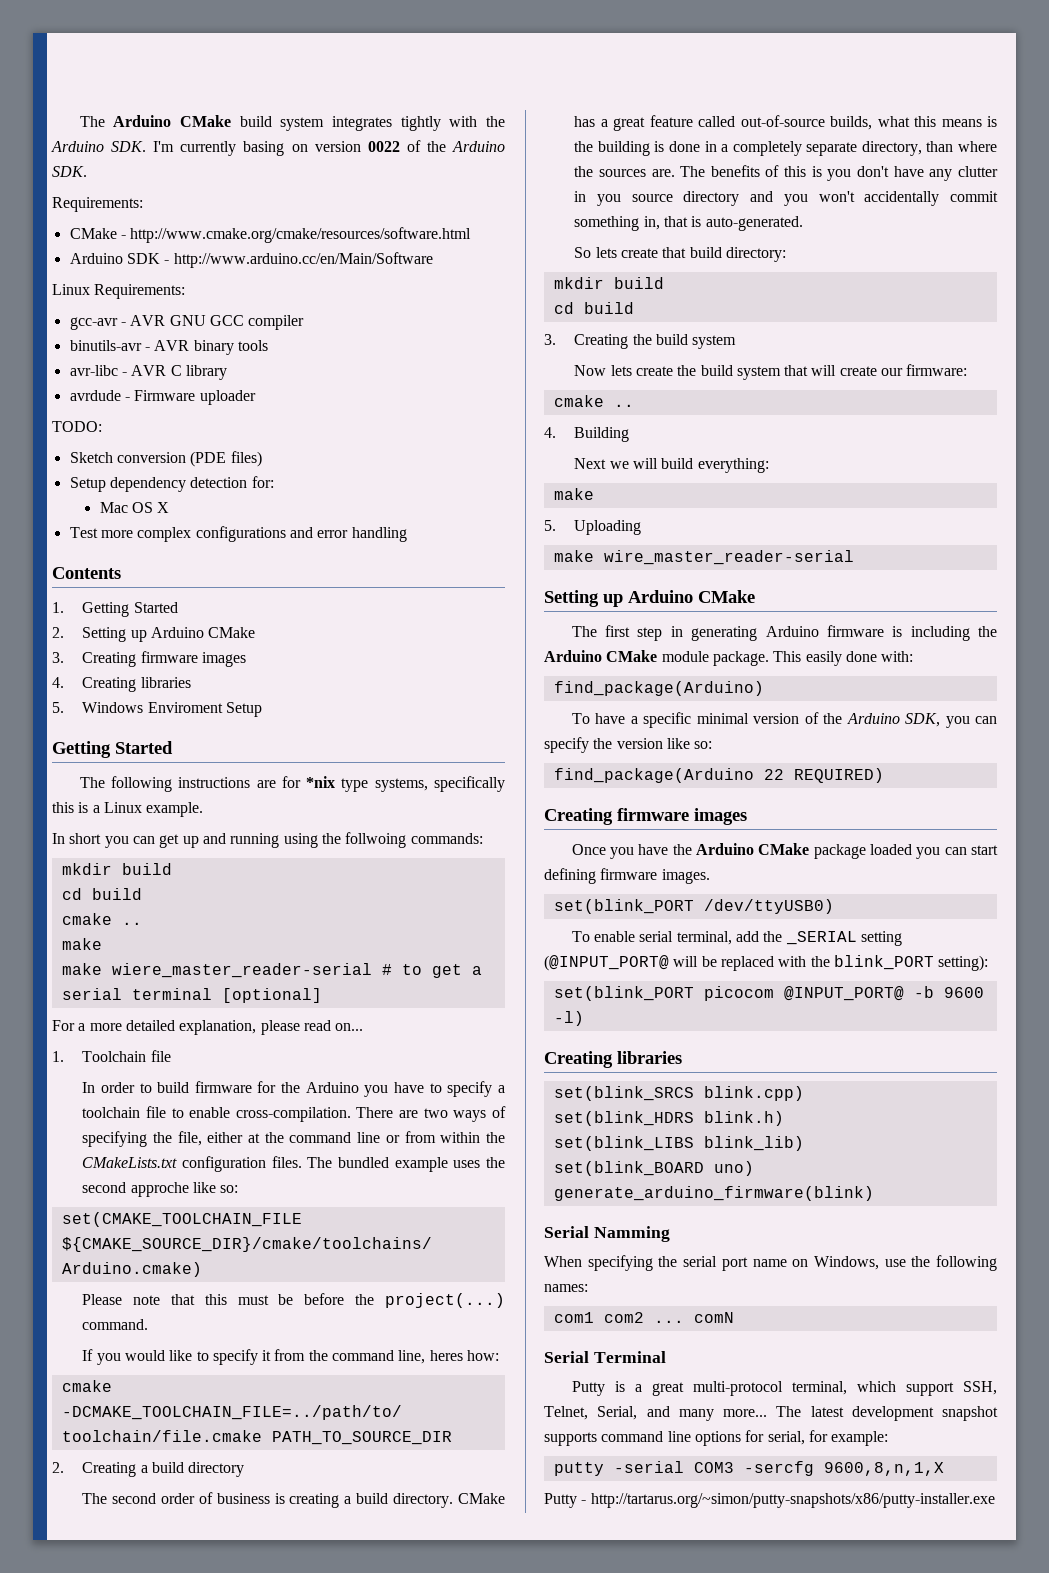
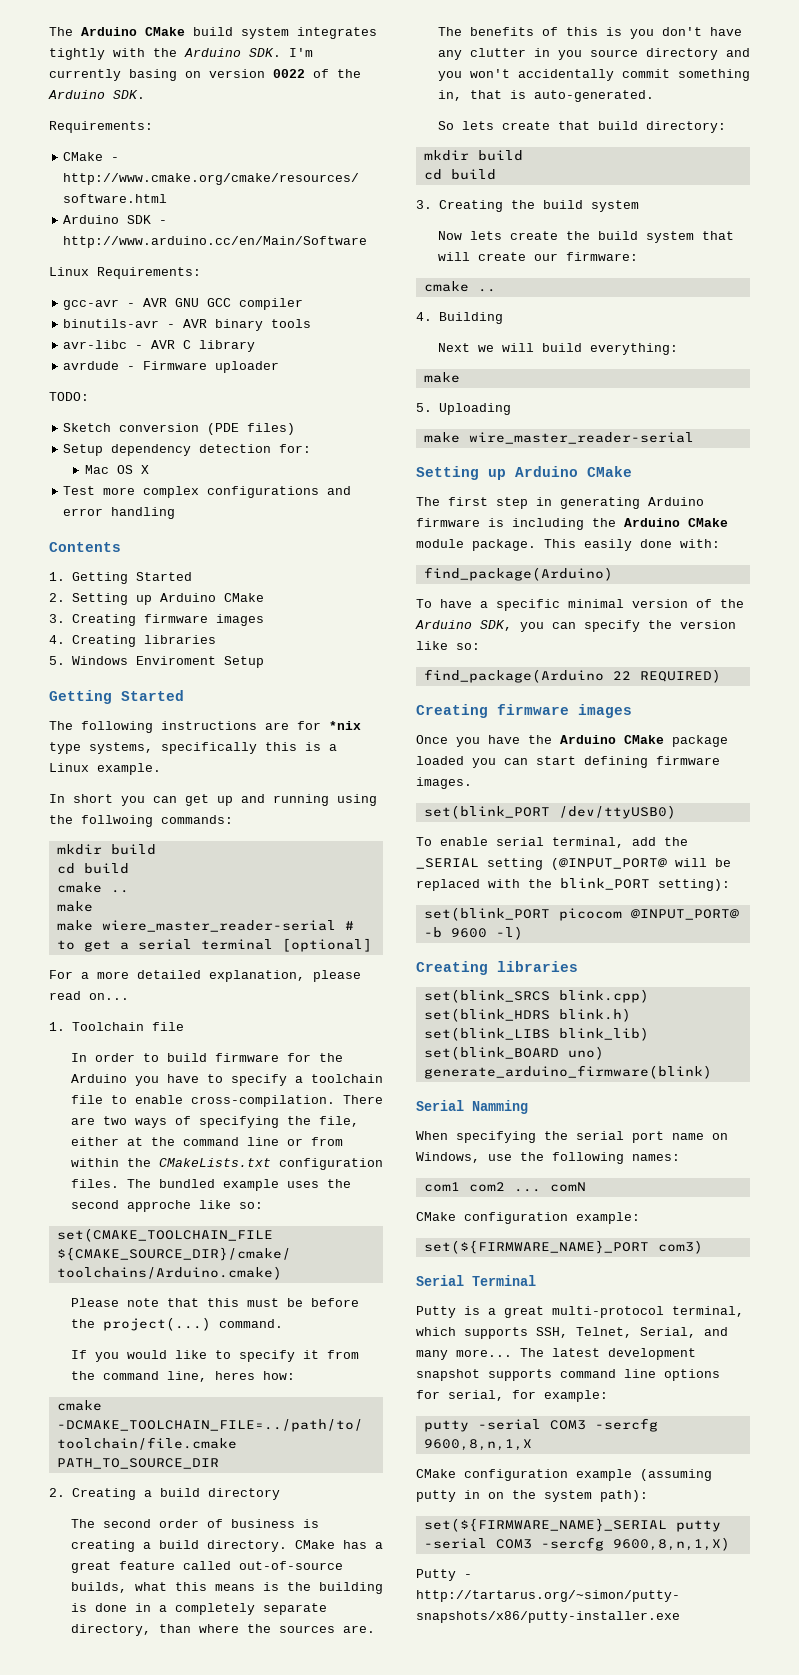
+ CMake configuration example:
+ set(${FIRMWARE_NAME}_PORT com3)
- Putty is a great multi-protocol terminal, which support SSH, Telnet, Serial, and many more...
+ Putty is a great multi-protocol terminal, which supports SSH, Telnet, Serial, and many more...
+ CMake configuration example (assuming putty in on the system path):
+ set(${FIRMWARE_NAME}_SERIAL putty -serial COM3 -sercfg 9600,8,n,1,X)

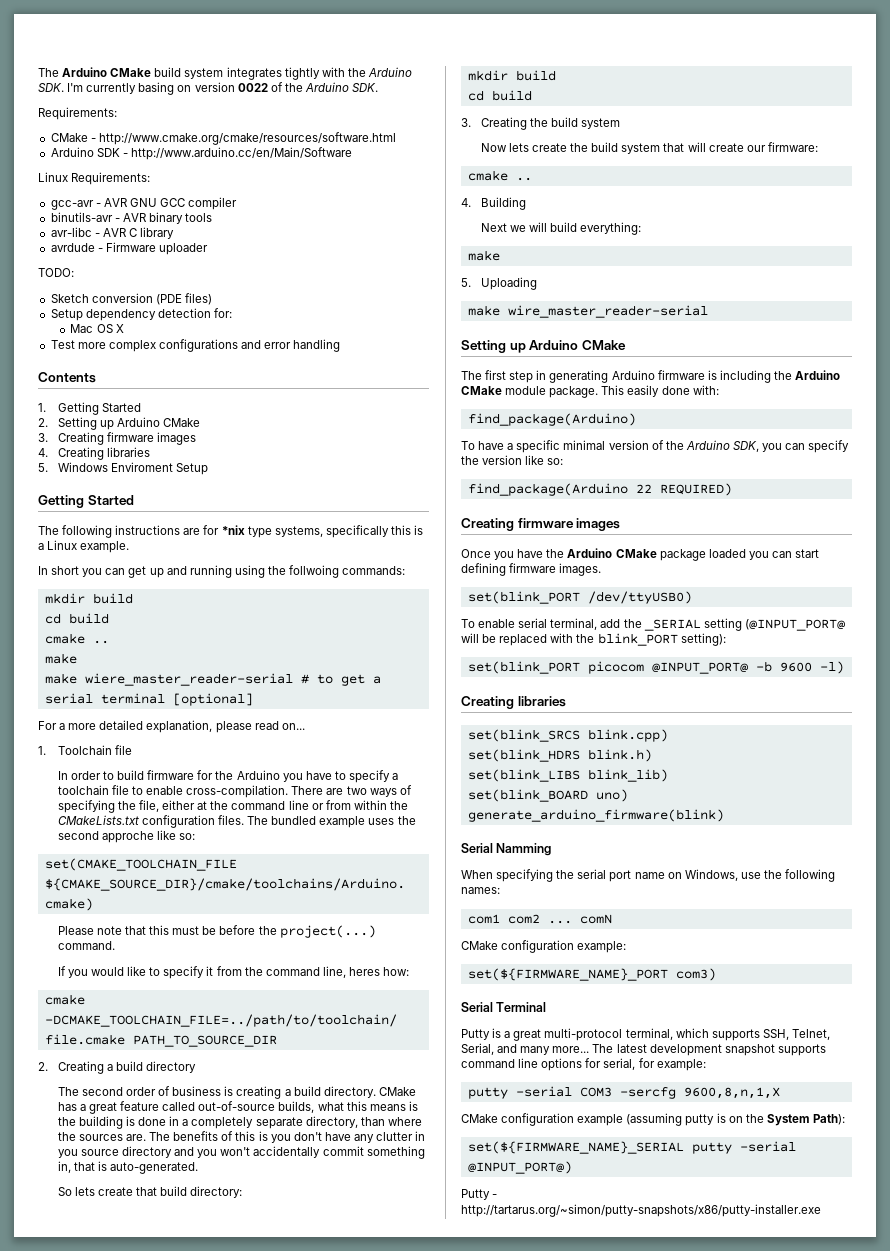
- CMake configuration example (assuming putty in on the system path):
+ CMake configuration example (assuming putty is on the System Path):
- set(${FIRMWARE_NAME}_SERIAL putty -serial COM3 -sercfg 9600,8,n,1,X)
+ set(${FIRMWARE_NAME}_SERIAL putty -serial @INPUT_PORT@)

